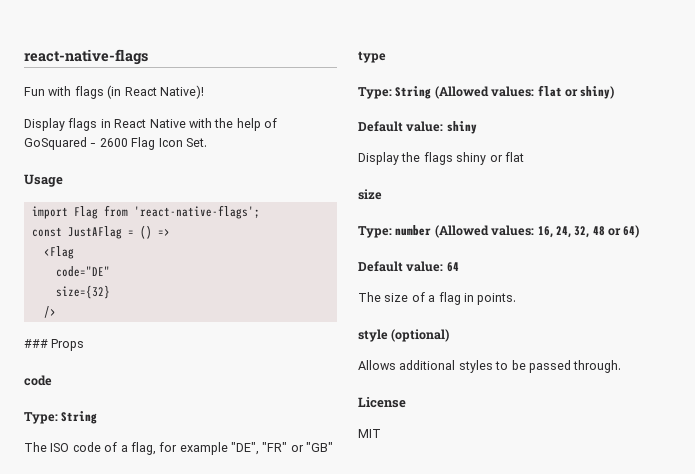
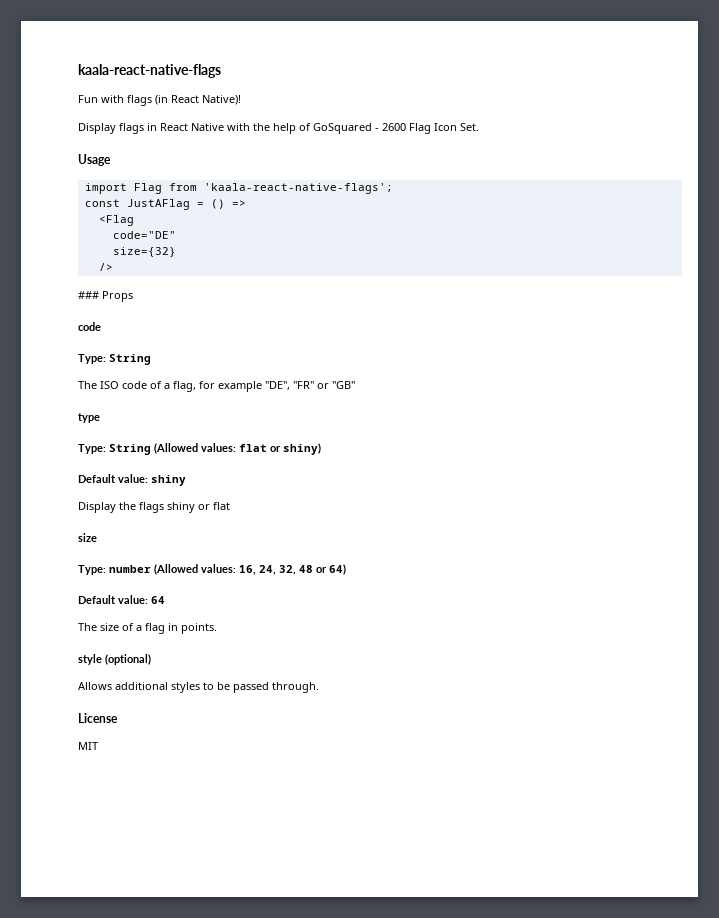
- react-native-flags
+ kaala-react-native-flags
- import Flag from 'react-native-flags';
+ import Flag from 'kaala-react-native-flags';

